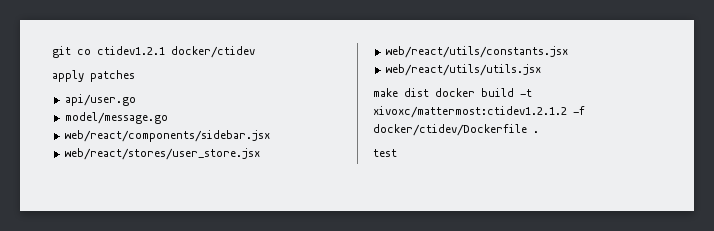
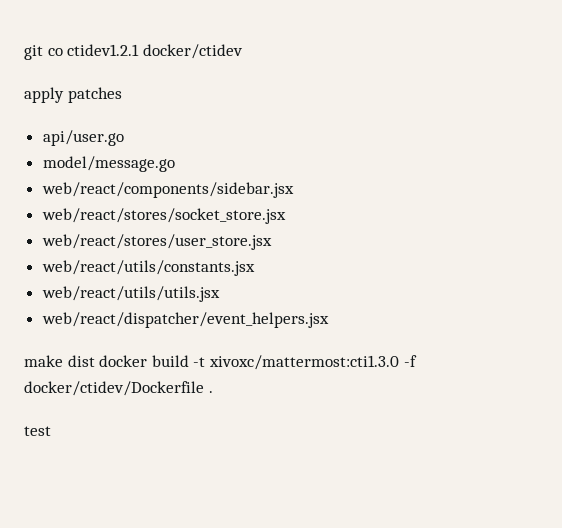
+ web/react/stores/socket_store.jsx
+ web/react/dispatcher/event_helpers.jsx
- make dist docker build -t xivoxc/mattermost:ctidev1.2.1.2 -f docker/ctidev/Dockerfile .
+ make dist docker build -t xivoxc/mattermost:cti1.3.0 -f docker/ctidev/Dockerfile .

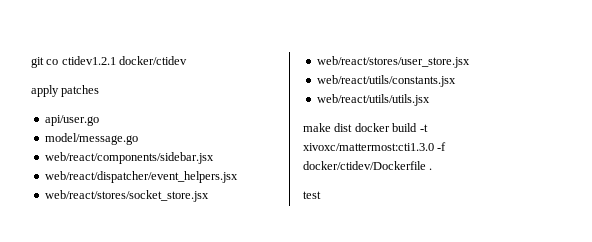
+ web/react/dispatcher/event_helpers.jsx
- web/react/dispatcher/event_helpers.jsx

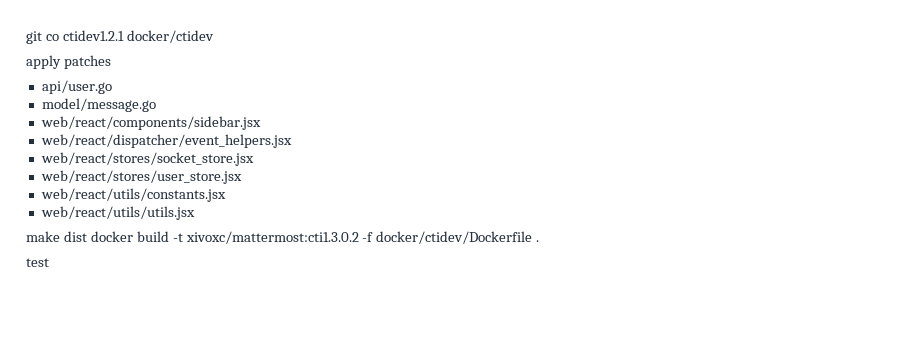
- make dist docker build -t xivoxc/mattermost:cti1.3.0 -f docker/ctidev/Dockerfile .
+ make dist docker build -t xivoxc/mattermost:cti1.3.0.2 -f docker/ctidev/Dockerfile .

